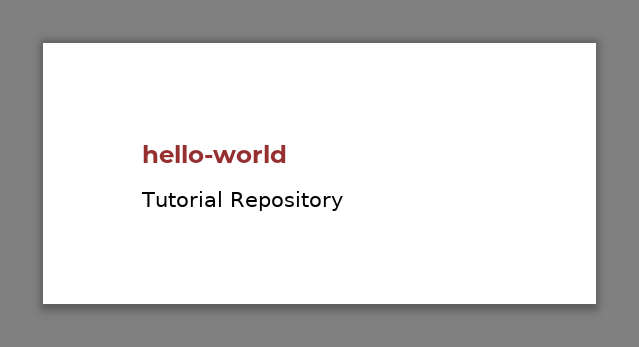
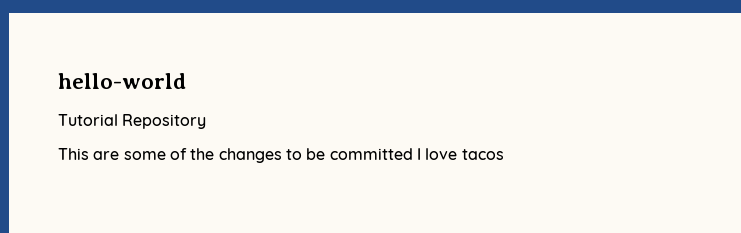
+ This are some of the changes to be committed I love tacos

